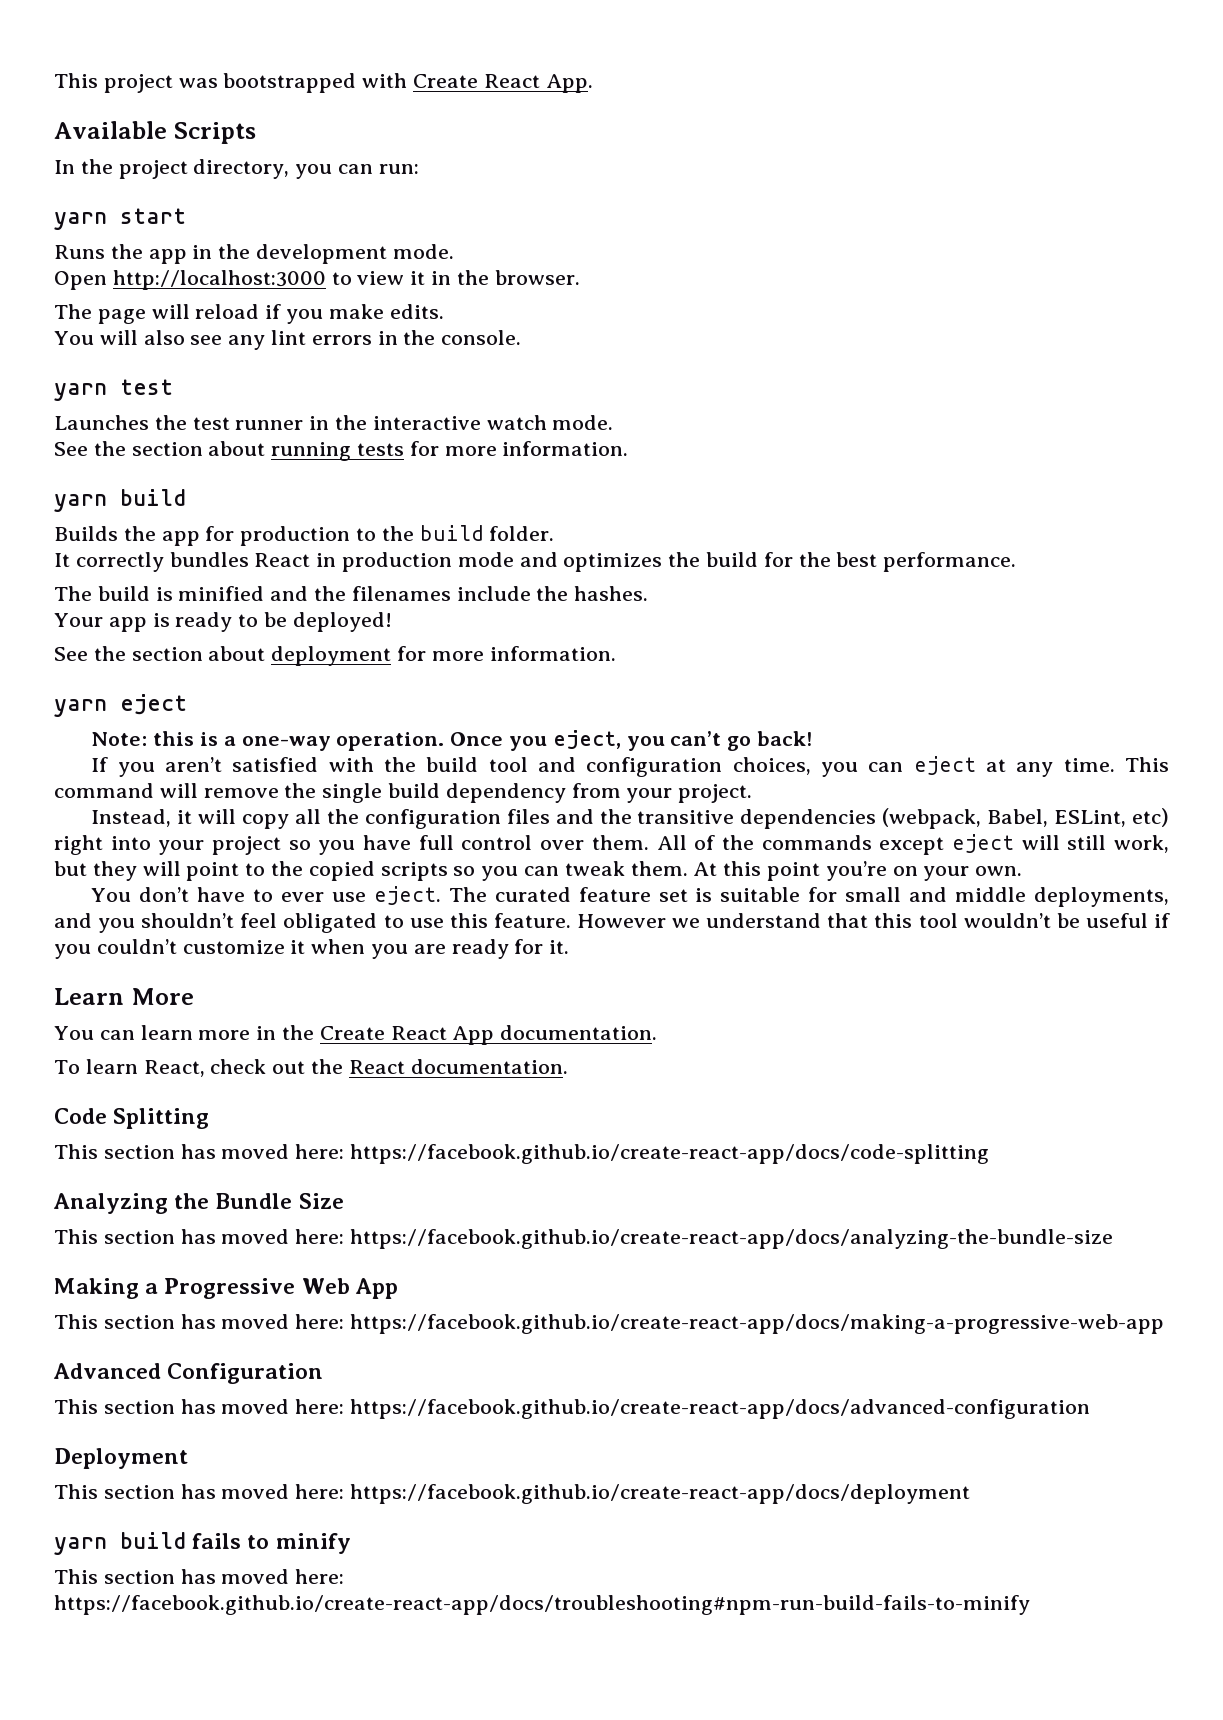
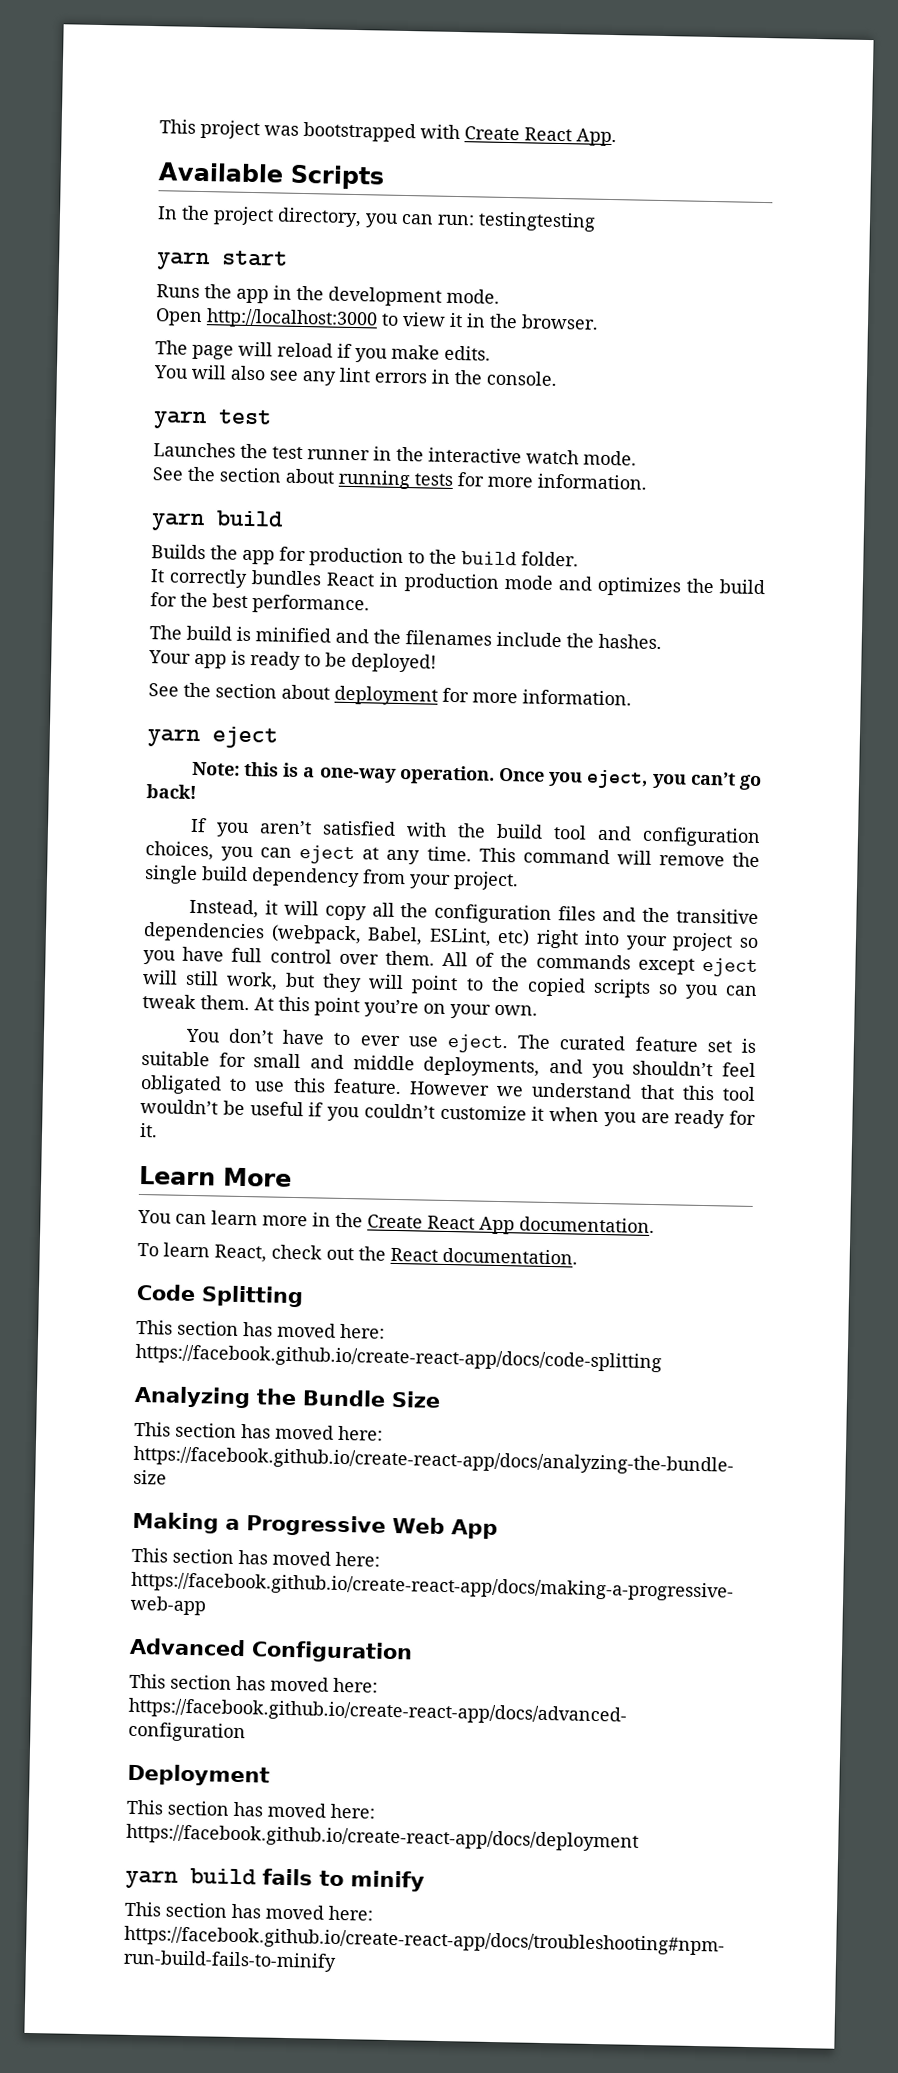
- In the project directory, you can run:
+ In the project directory, you can run: testingtesting

